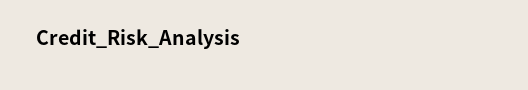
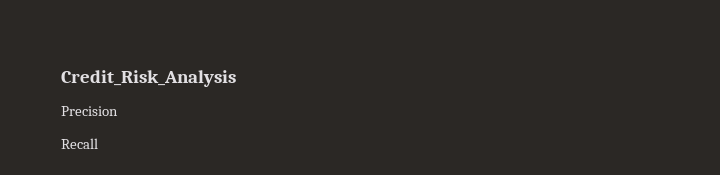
+ Precision
+ Recall

